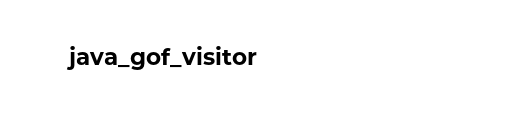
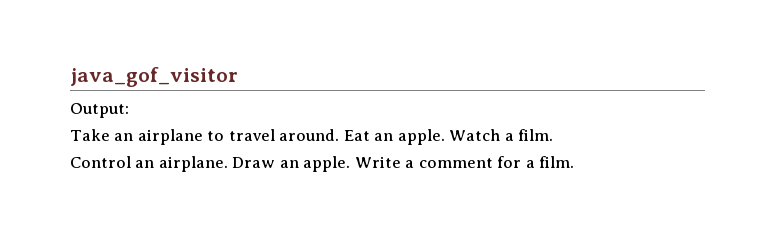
+ Output:
+ Take an airplane to travel around. Eat an apple. Watch a film.
+ Control an airplane. Draw an apple. Write a comment for a film.

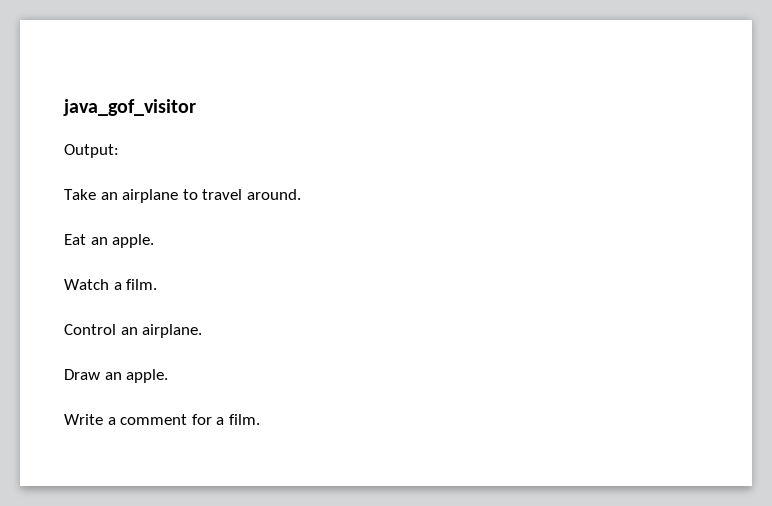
- Take an airplane to travel around. Eat an apple. Watch a film.
+ Take an airplane to travel around.
+ Eat an apple.
+ Watch a film.
- Control an airplane. Draw an apple. Write a comment for a film.
+ Control an airplane.
+ Draw an apple.
+ Write a comment for a film.

